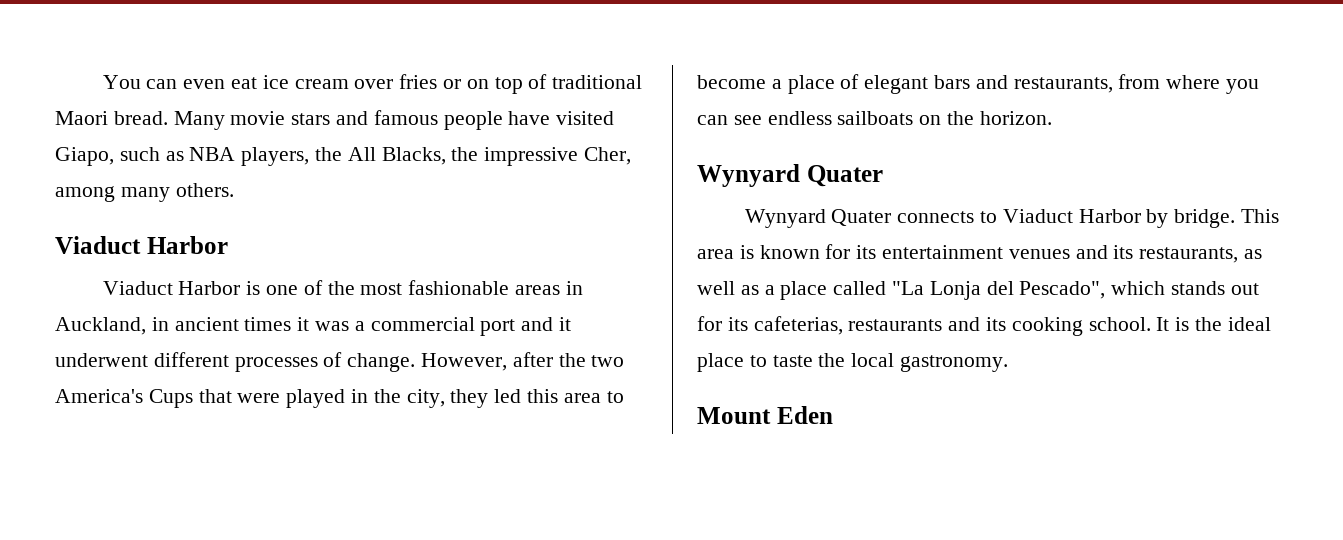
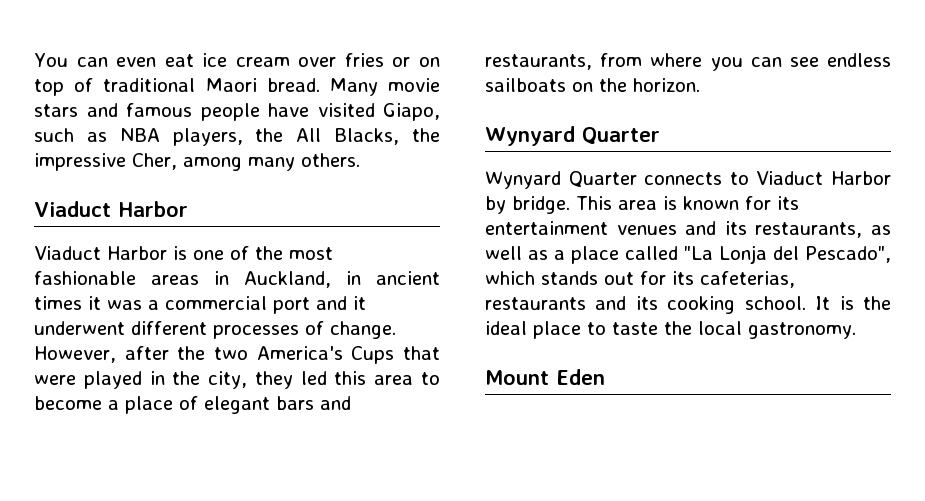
  However, after the two America's Cups that were played in the city, they led this area to become a place of elegant bars and restaurants, from where you can see endless sailboats on the horizon.
- Wynyard Quater
- Wynyard Quater connects to Viaduct Harbor by bridge.
+ Wynyard Quarter
+ Wynyard Quarter connects to Viaduct Harbor by bridge.

